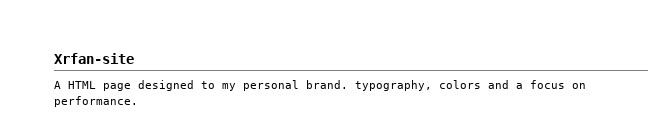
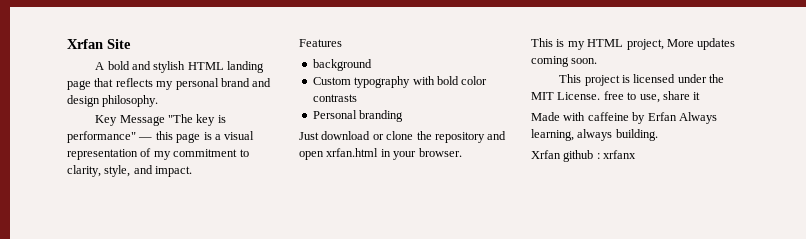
- Xrfan-site
+ Xrfan Site
- A HTML page designed to my personal brand. typography, colors and a focus on performance.
+ A bold and stylish HTML landing page that reflects my personal brand and design philosophy.
+ Key Message "The key is performance" — this page is a visual representation of my commitment to clarity, style, and impact.
+ Features
+ background
+ Custom typography with bold color contrasts
+ Personal branding
+ Just download or clone the repository and open xrfan.html in your browser.
+ This is my HTML project, More updates coming soon.
+ This project is licensed under the MIT License. free to use, share it
+ Made with caffeine by Erfan Always learning, always building.
+ Xrfan github : xrfanx

